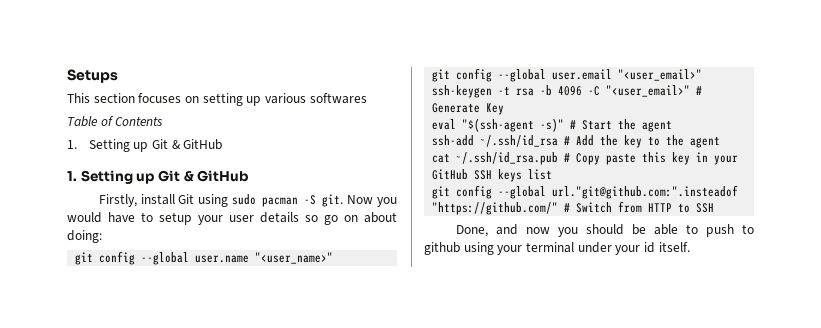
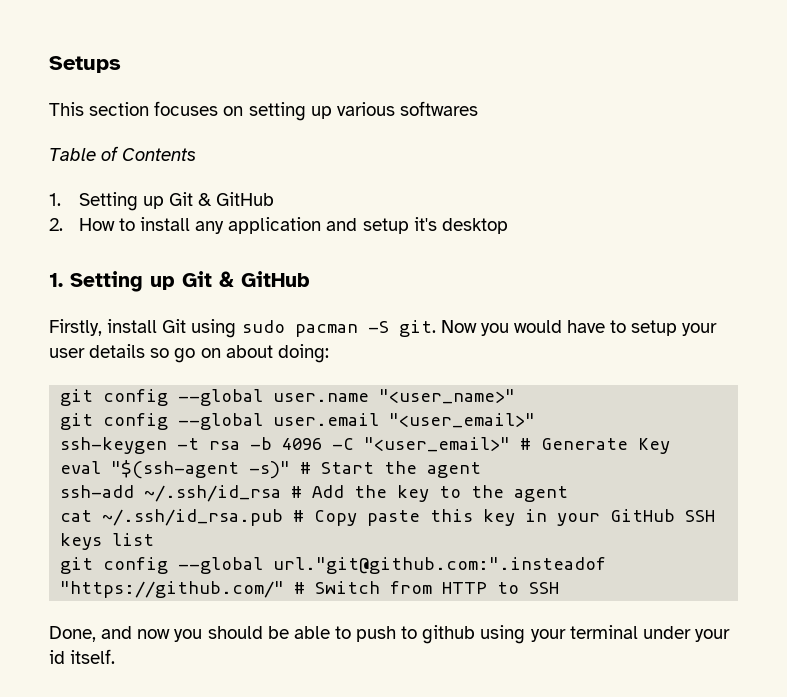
+ 2. How to install any application and setup it's desktop

